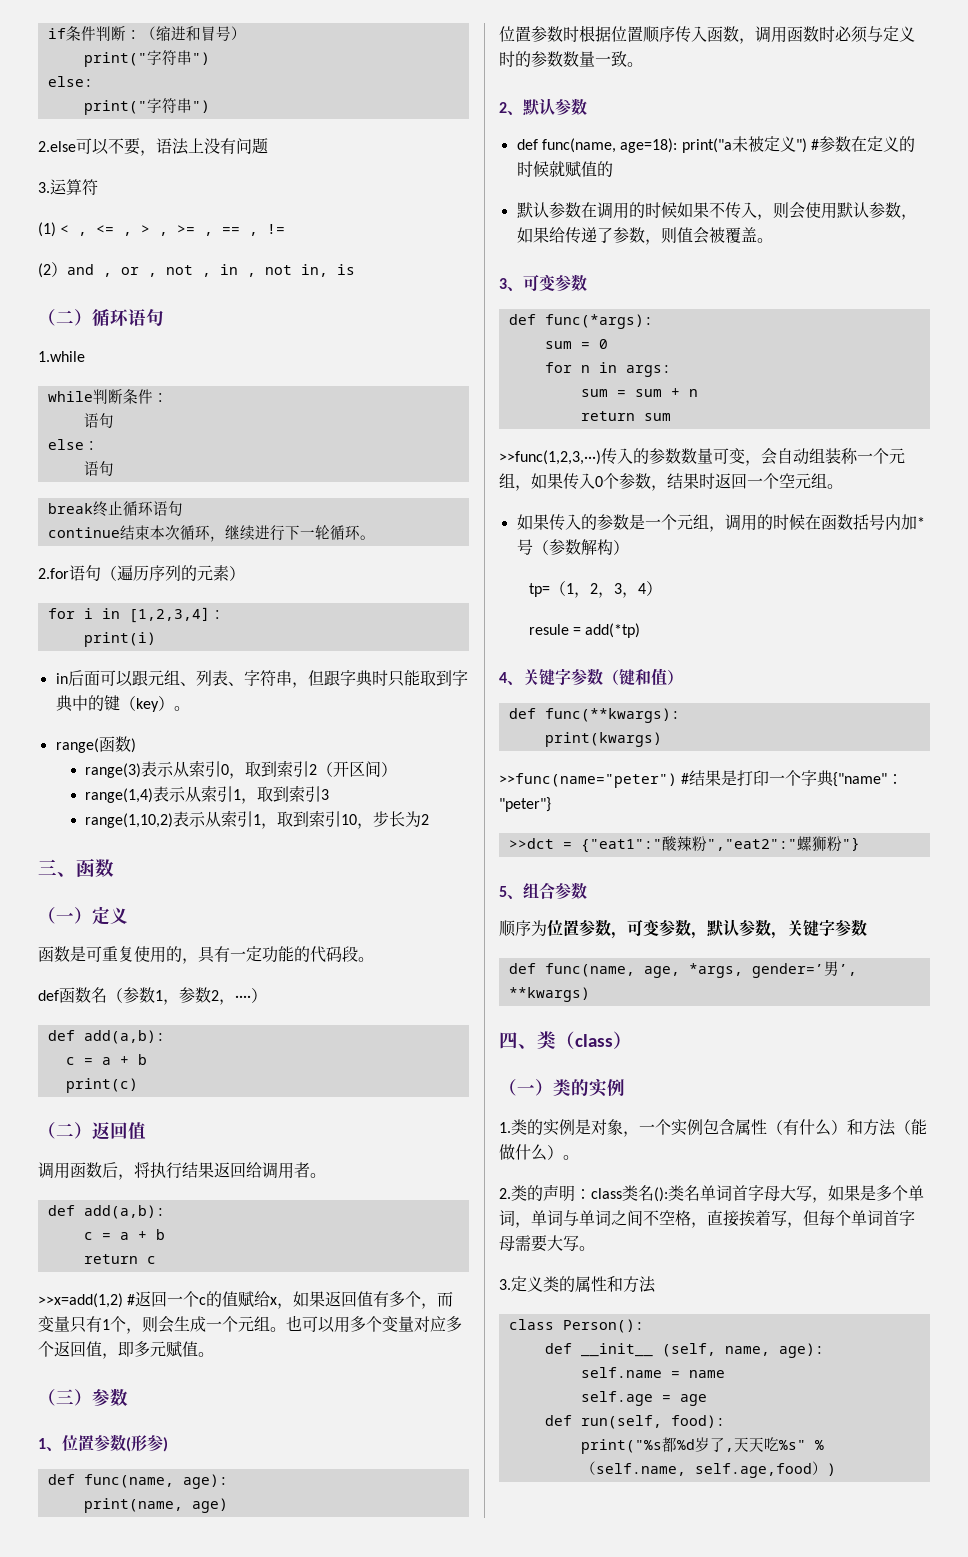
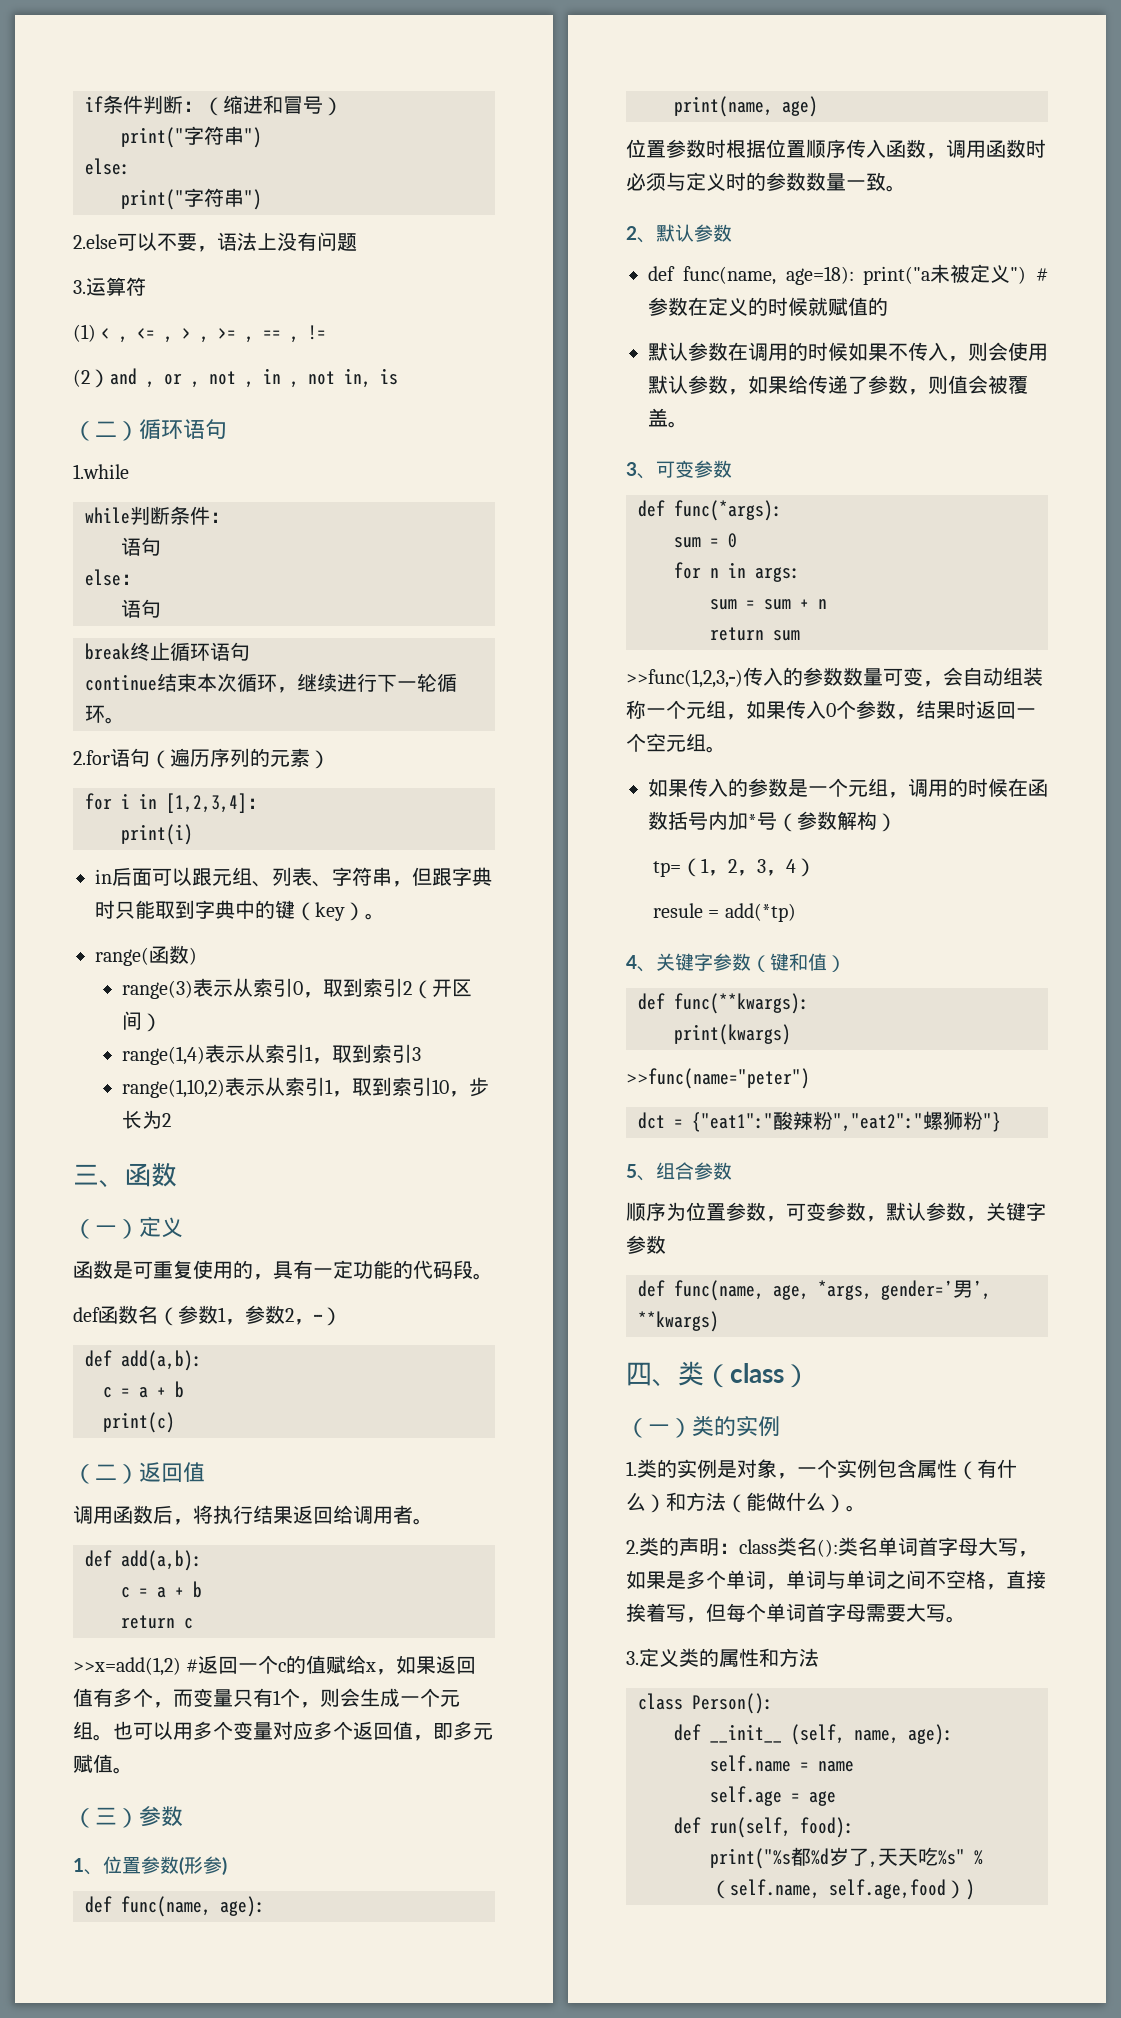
- >>func(name="peter") #结果是打印一个字典{"name"："peter"}
- >>dct = {"eat1":"酸辣粉","eat2":"螺狮粉"}
+ >>func(name="peter")
+ dct = {"eat1":"酸辣粉","eat2":"螺狮粉"}

